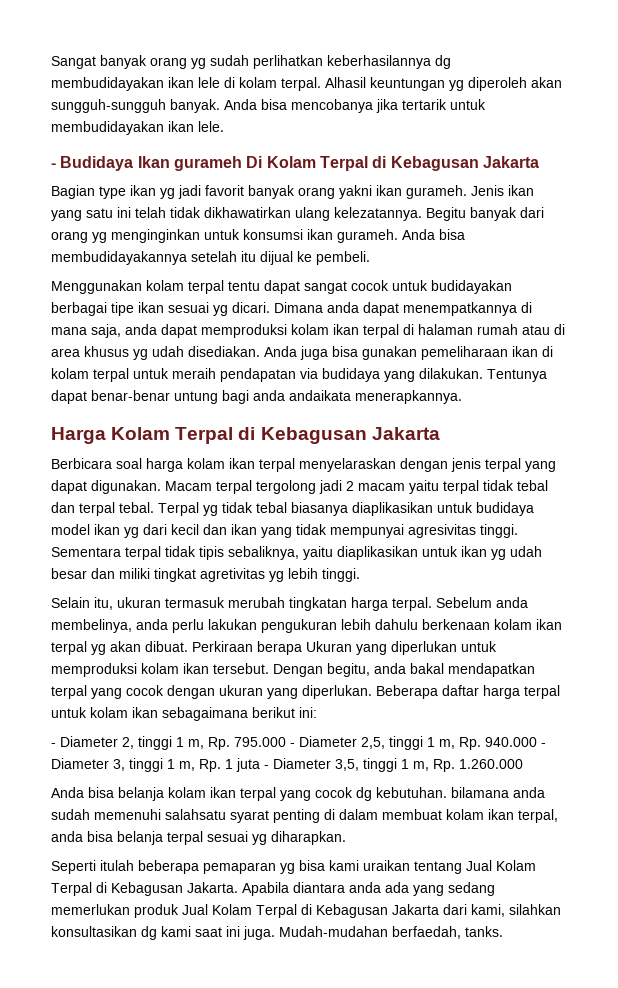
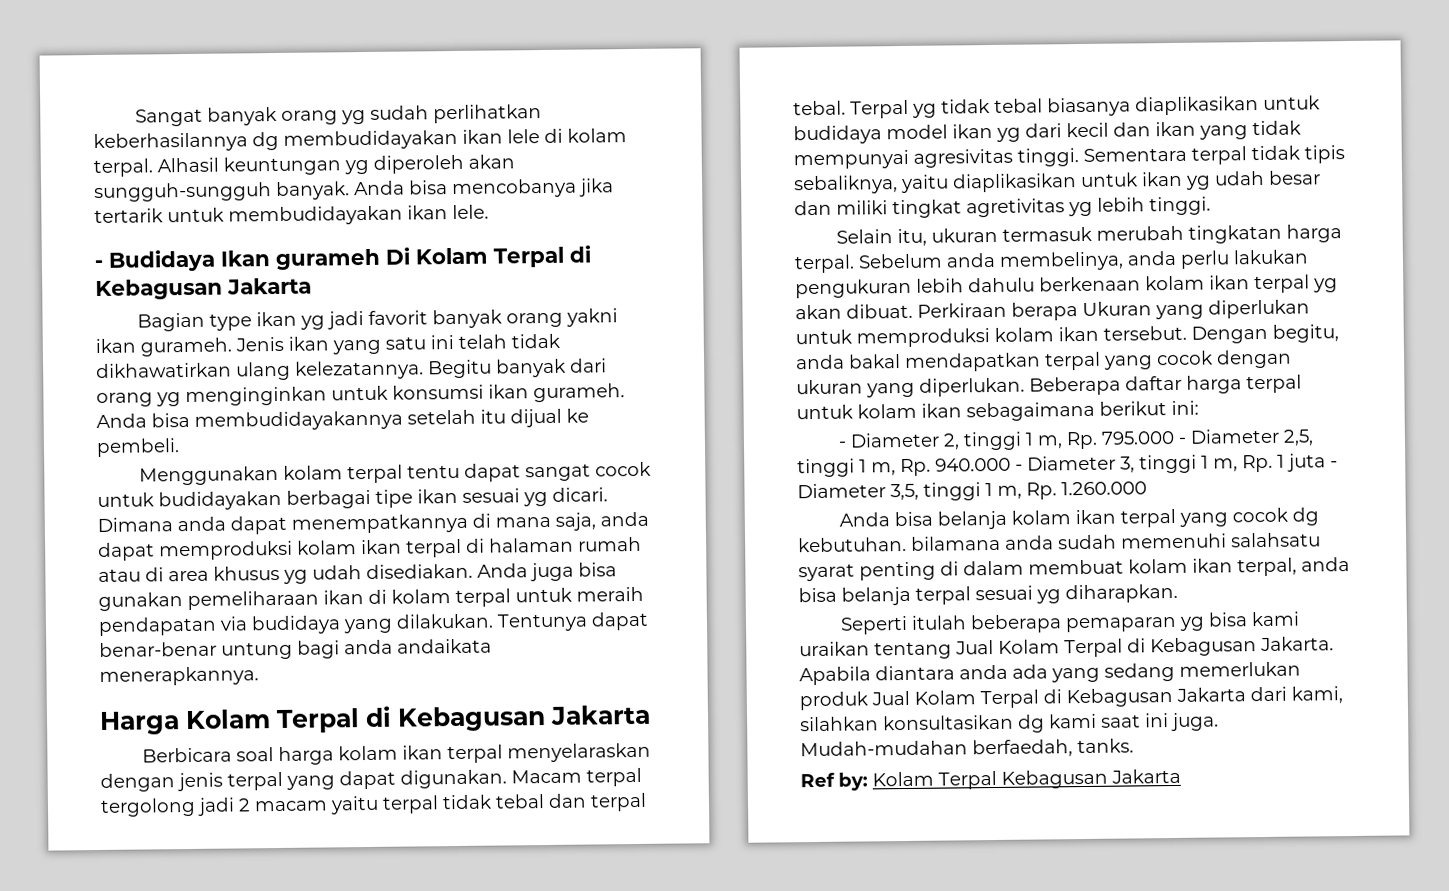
+ Ref by: Kolam Terpal Kebagusan Jakarta

